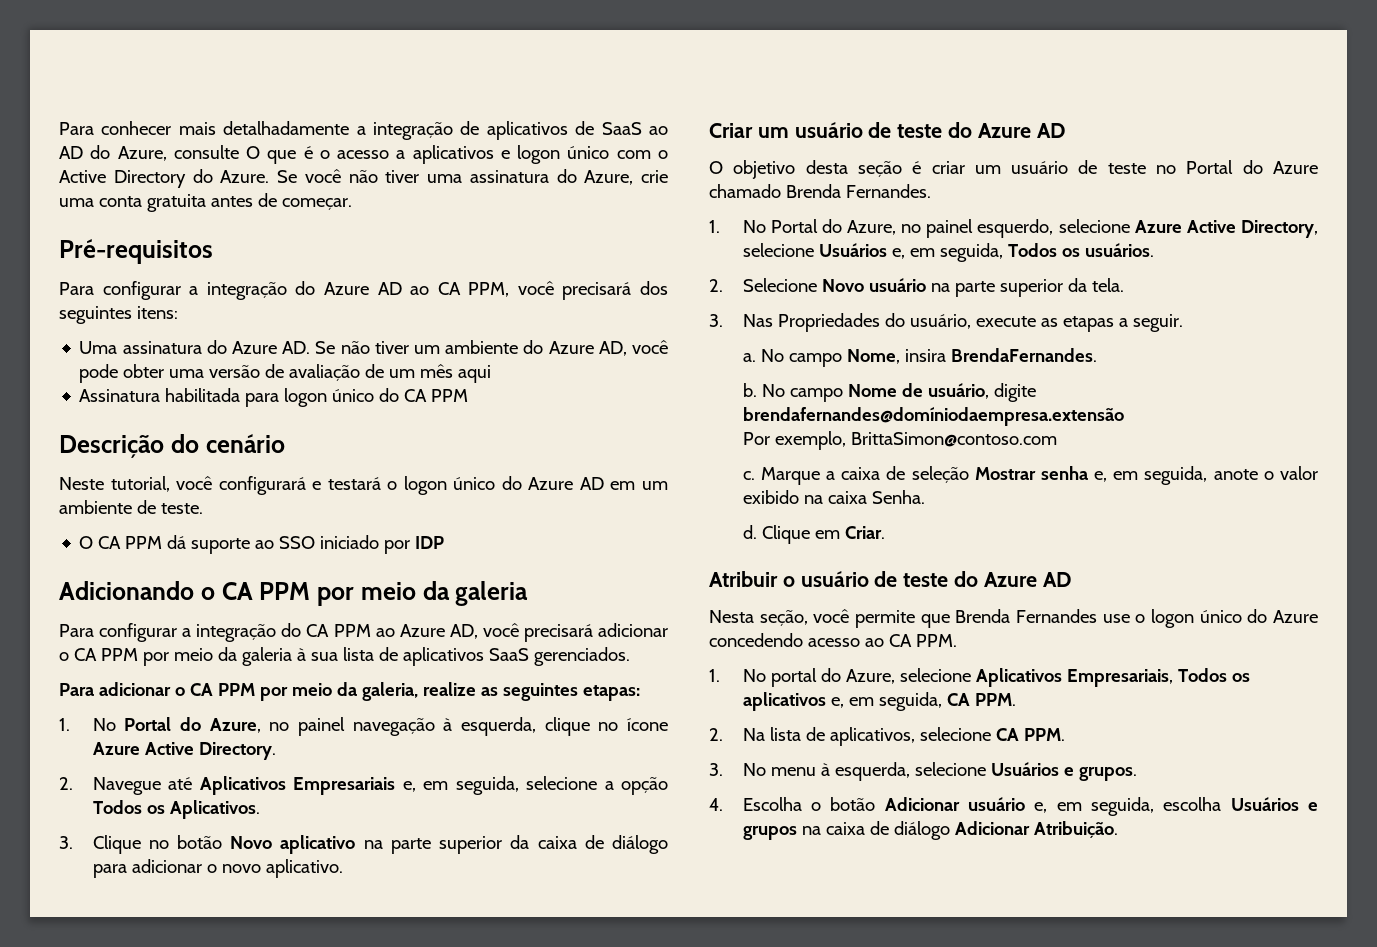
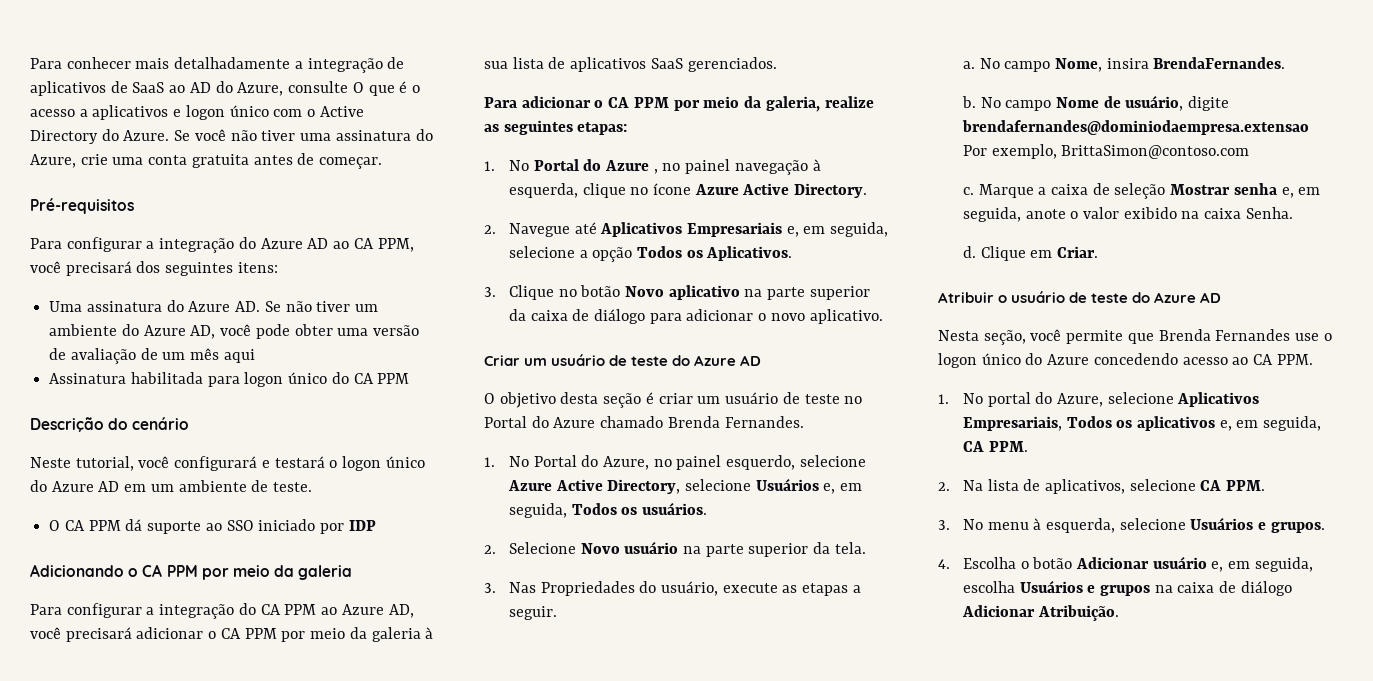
- 1. No Portal do Azure, no painel navegação à esquerda, clique no ícone Azure Active Directory.
+ 1. No Portal do Azure , no painel navegação à esquerda, clique no ícone Azure Active Directory.
- No campo Nome de usuário, digite brendafernandes@domíniodaempresa.extensão
+ No campo Nome de usuário, digite brendafernandes@dominiodaempresa.extensao

